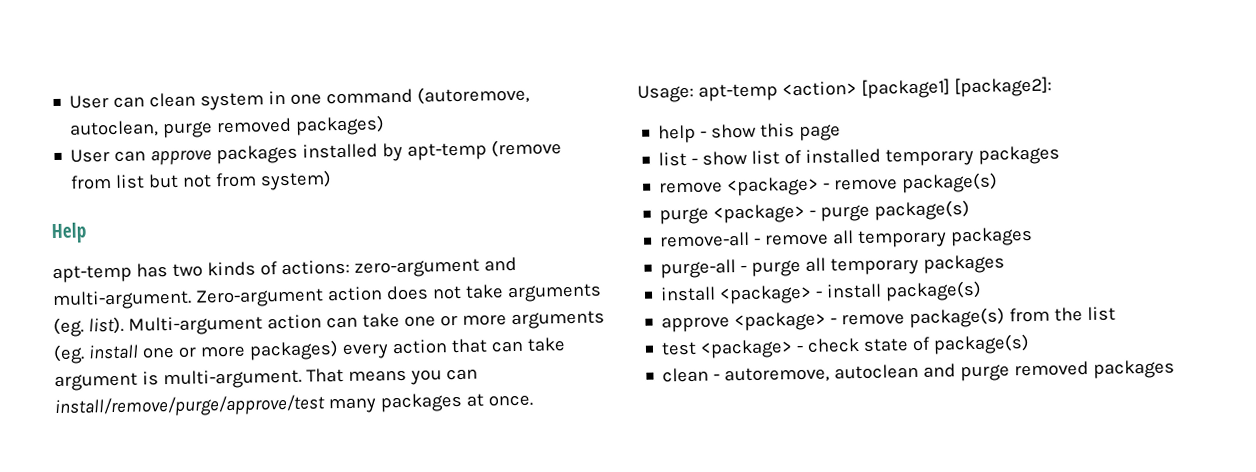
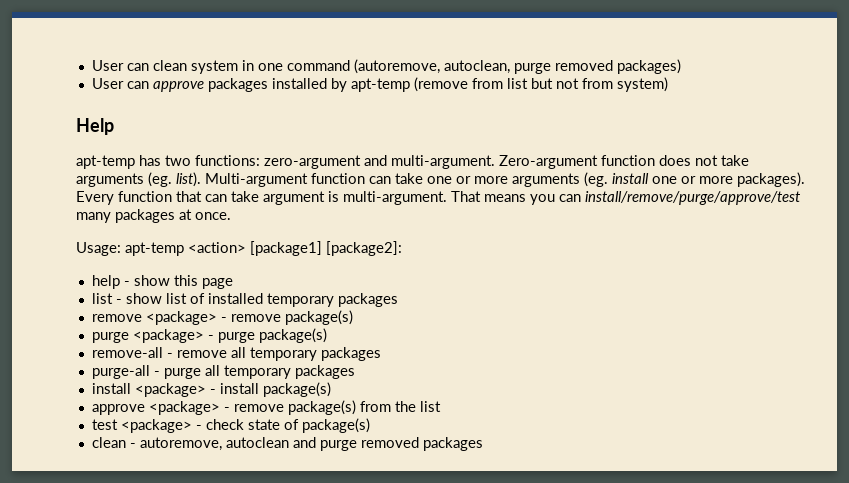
- apt-temp has two kinds of actions: zero-argument and multi-argument.
+ apt-temp has two functions: zero-argument and multi-argument.
- Zero-argument action does not take arguments (eg. list).
+ Zero-argument function does not take arguments (eg. list).
- Multi-argument action can take one or more arguments (eg. install one or more packages) every action that can take argument is multi-argument.
+ Multi-argument function can take one or more arguments (eg. install one or more packages). Every function that can take argument is multi-argument.

